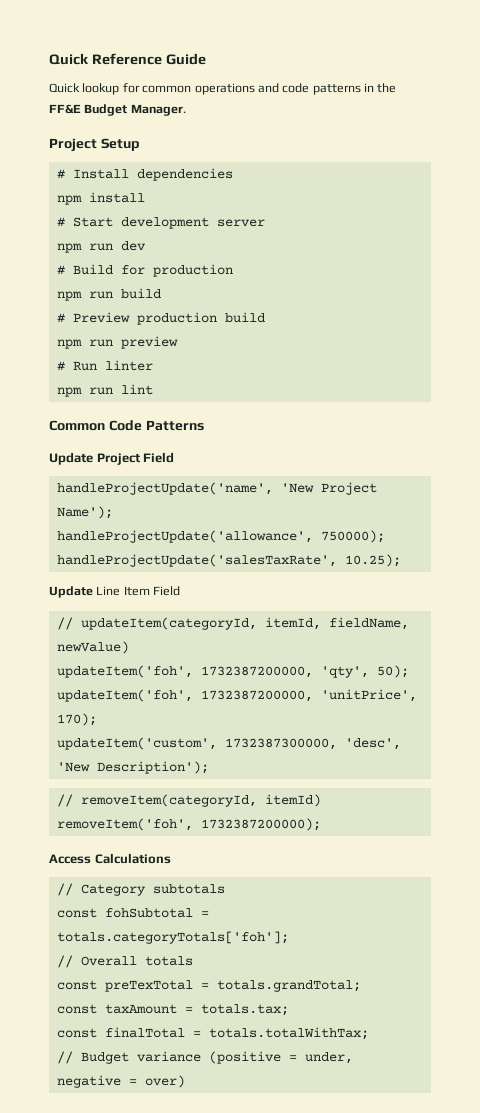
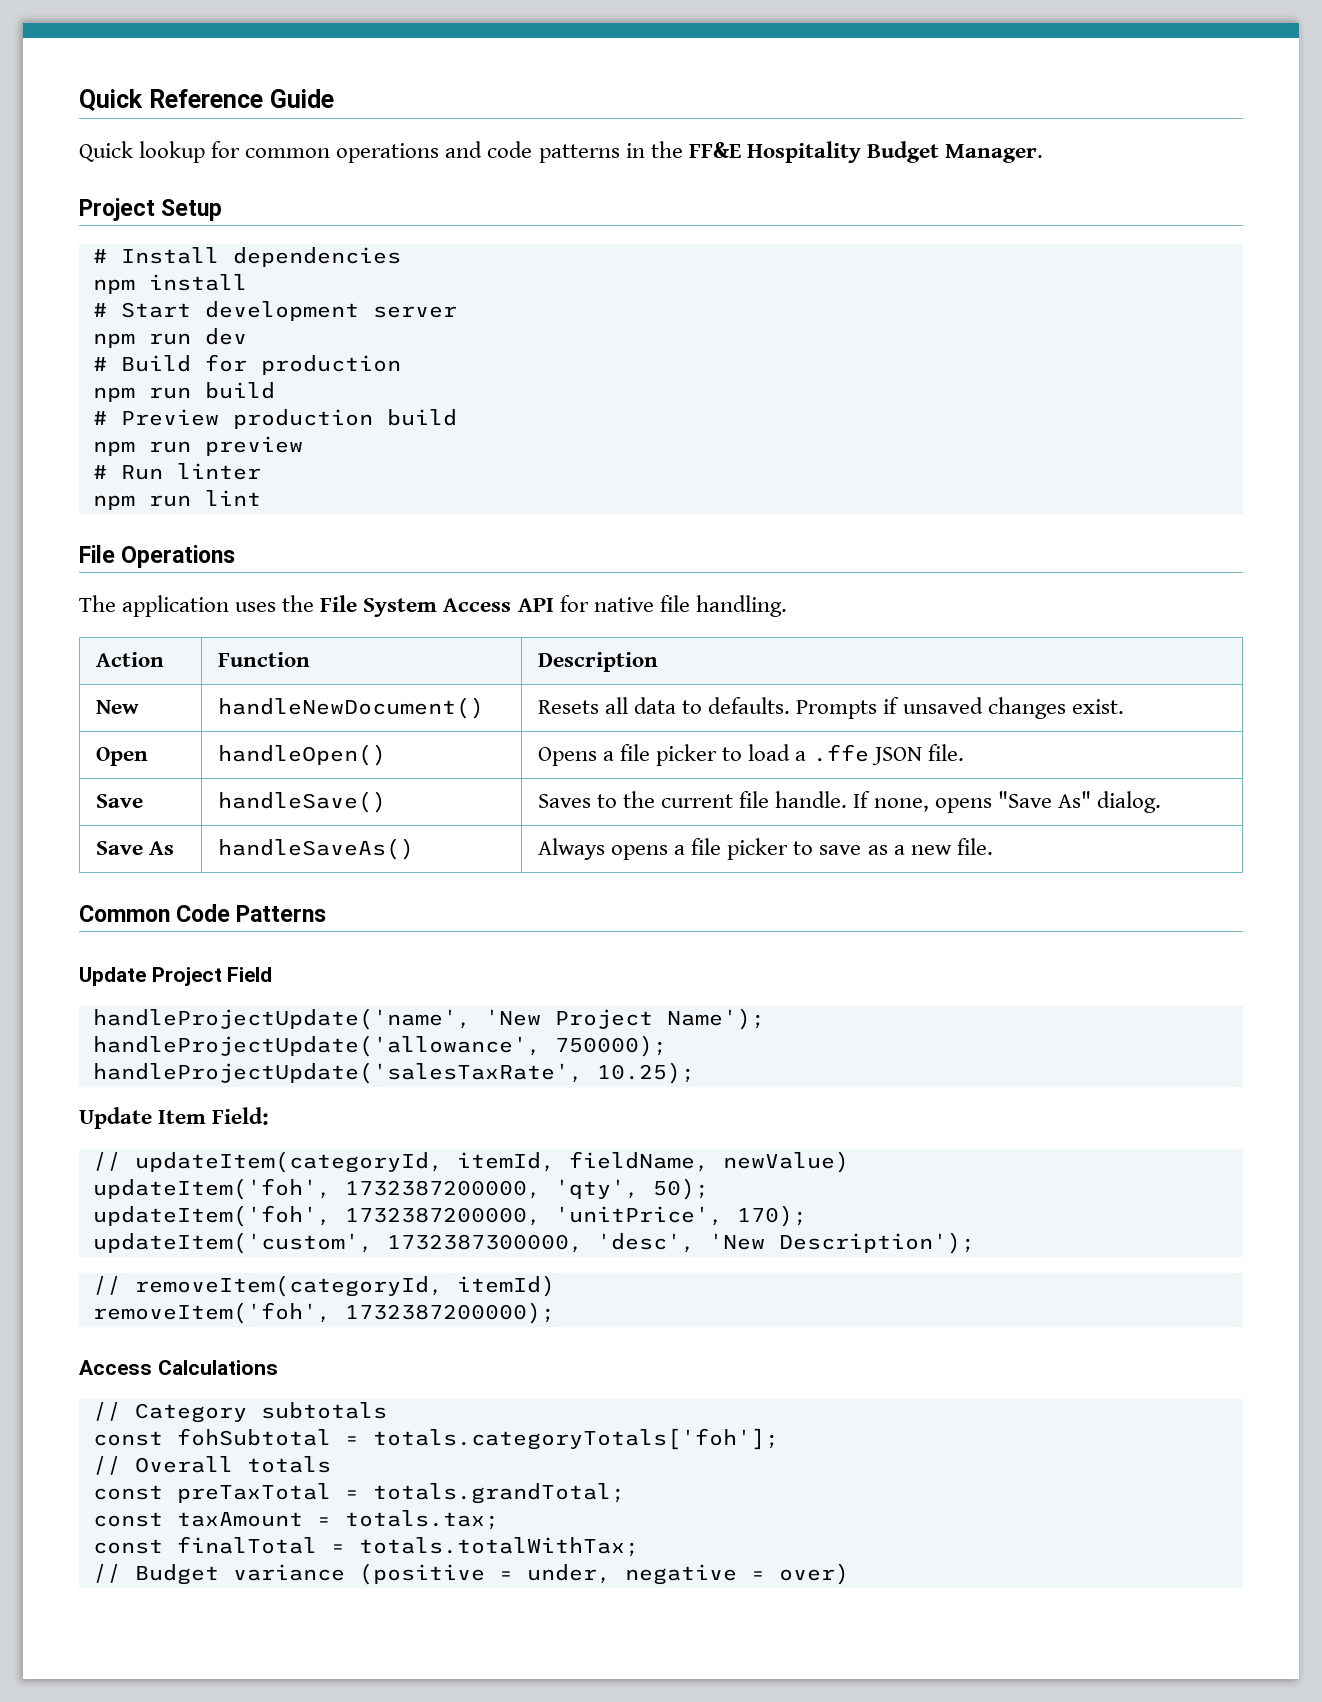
- Quick lookup for common operations and code patterns in the FF&E Budget Manager.
+ Quick lookup for common operations and code patterns in the FF&E Hospitality Budget Manager.
+ File Operations
+ The application uses the File System Access API for native file handling.
+ Action | Function | Description
+ New | handleNewDocument() | Resets all data to defaults. Prompts if unsaved changes exist.
+ Open | handleOpen() | Opens a file picker to load a .ffe JSON file.
+ Save | handleSave() | Saves to the current file handle. If none, opens "Save As" dialog.
+ Save As | handleSaveAs() | Always opens a file picker to save as a new file.
- Update Line Item Field
+ Update Item Field:
- const preTexTotal = totals.grandTotal;
+ const preTaxTotal = totals.grandTotal;

